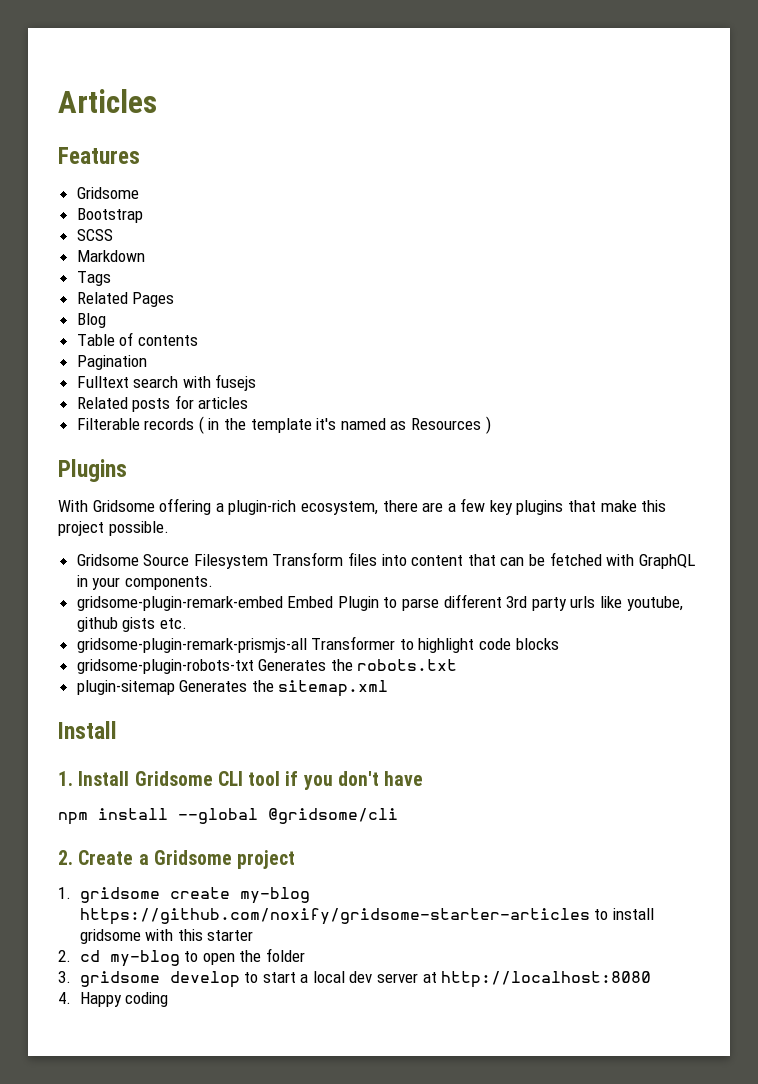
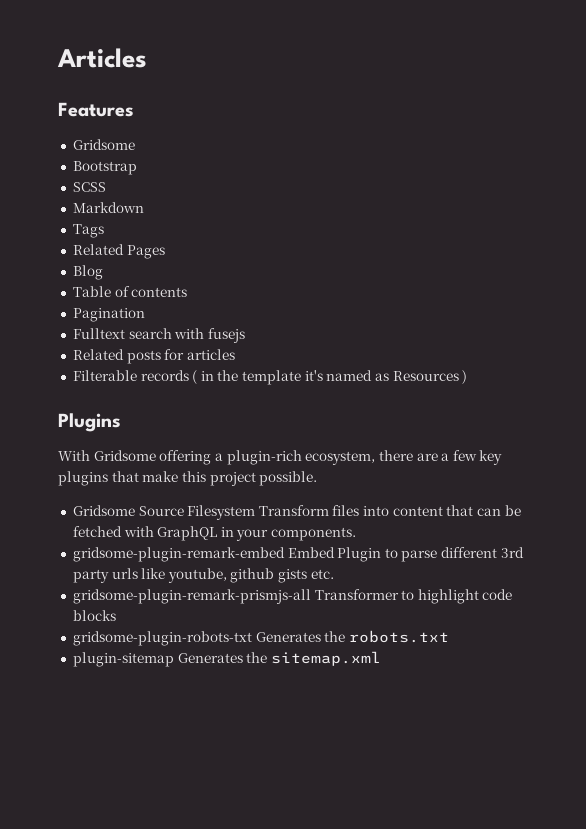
  plugin-sitemap Generates the sitemap.xml
- Install
- 1. Install Gridsome CLI tool if you don't have
- npm install --global @gridsome/cli
- 2. Create a Gridsome project
- 1. gridsome create my-blog https://github.com/noxify/gridsome-starter-articles to install gridsome with this starter
- 2. cd my-blog to open the folder
- 3. gridsome develop to start a local dev server at http://localhost:8080
- 4. Happy coding

